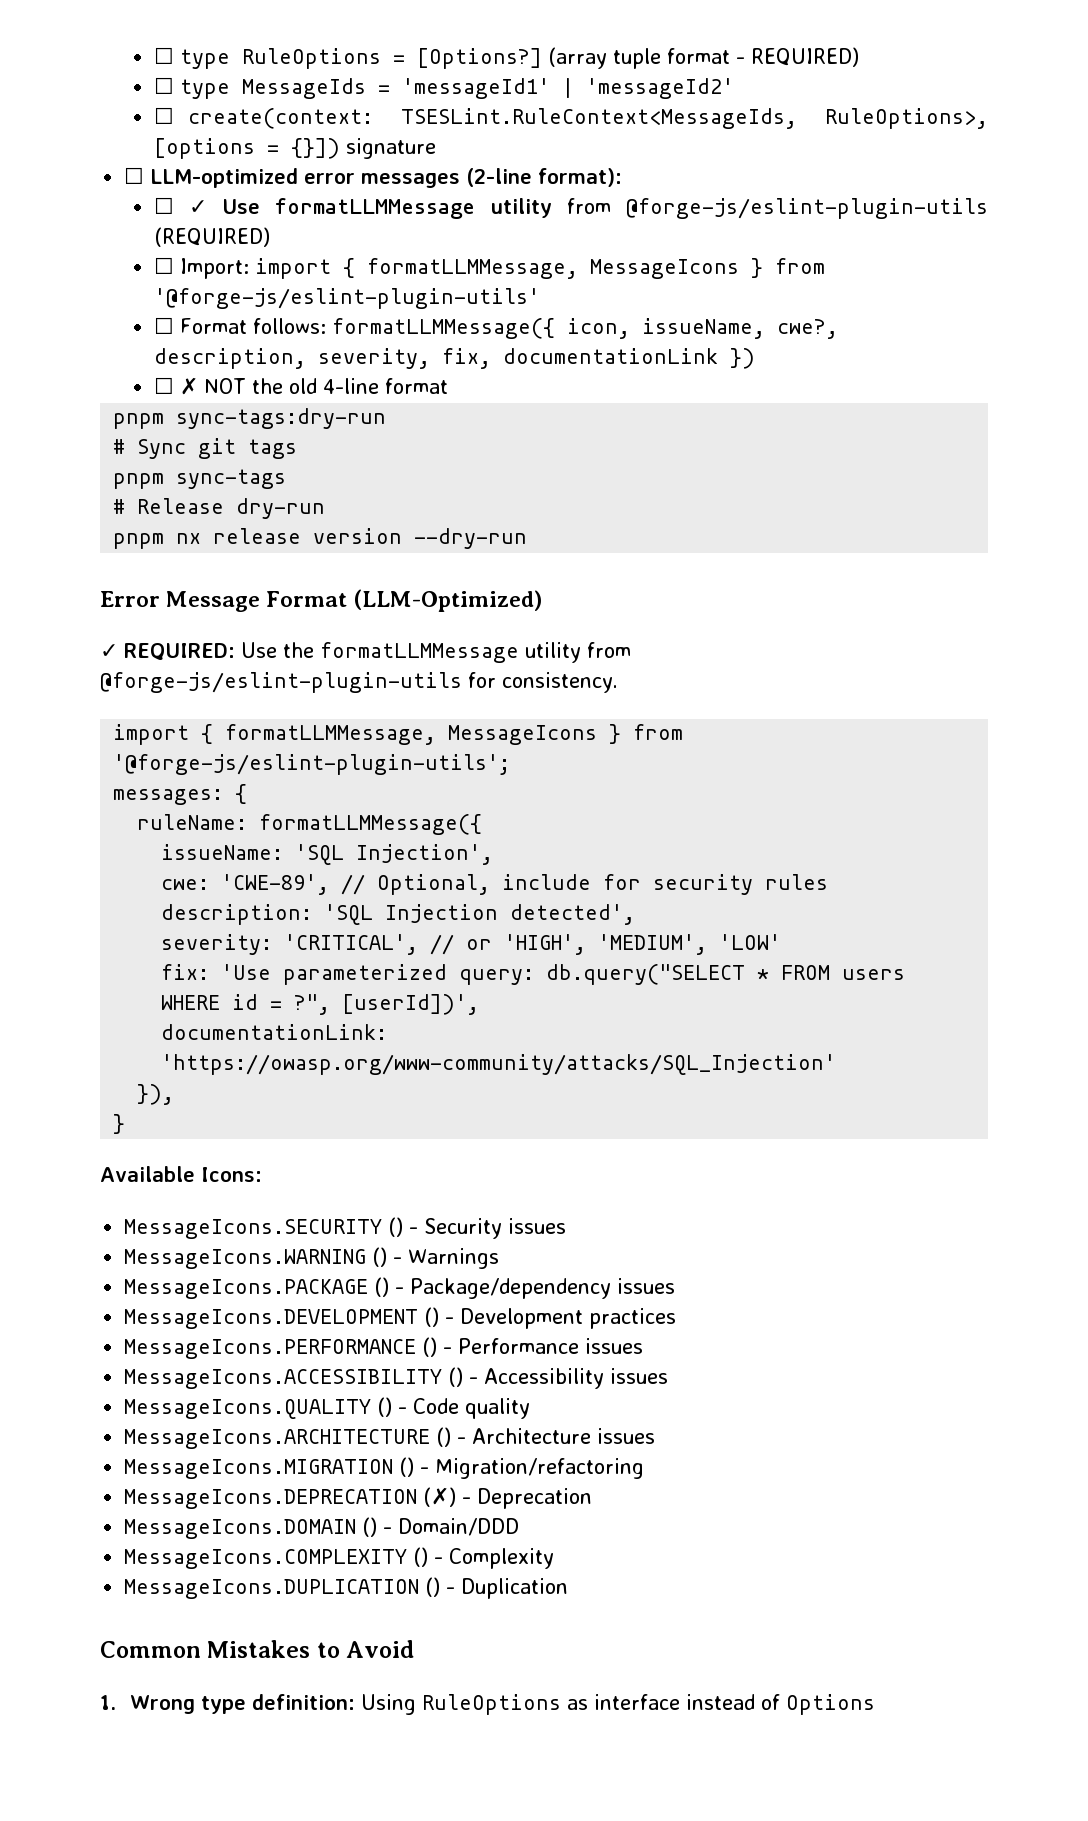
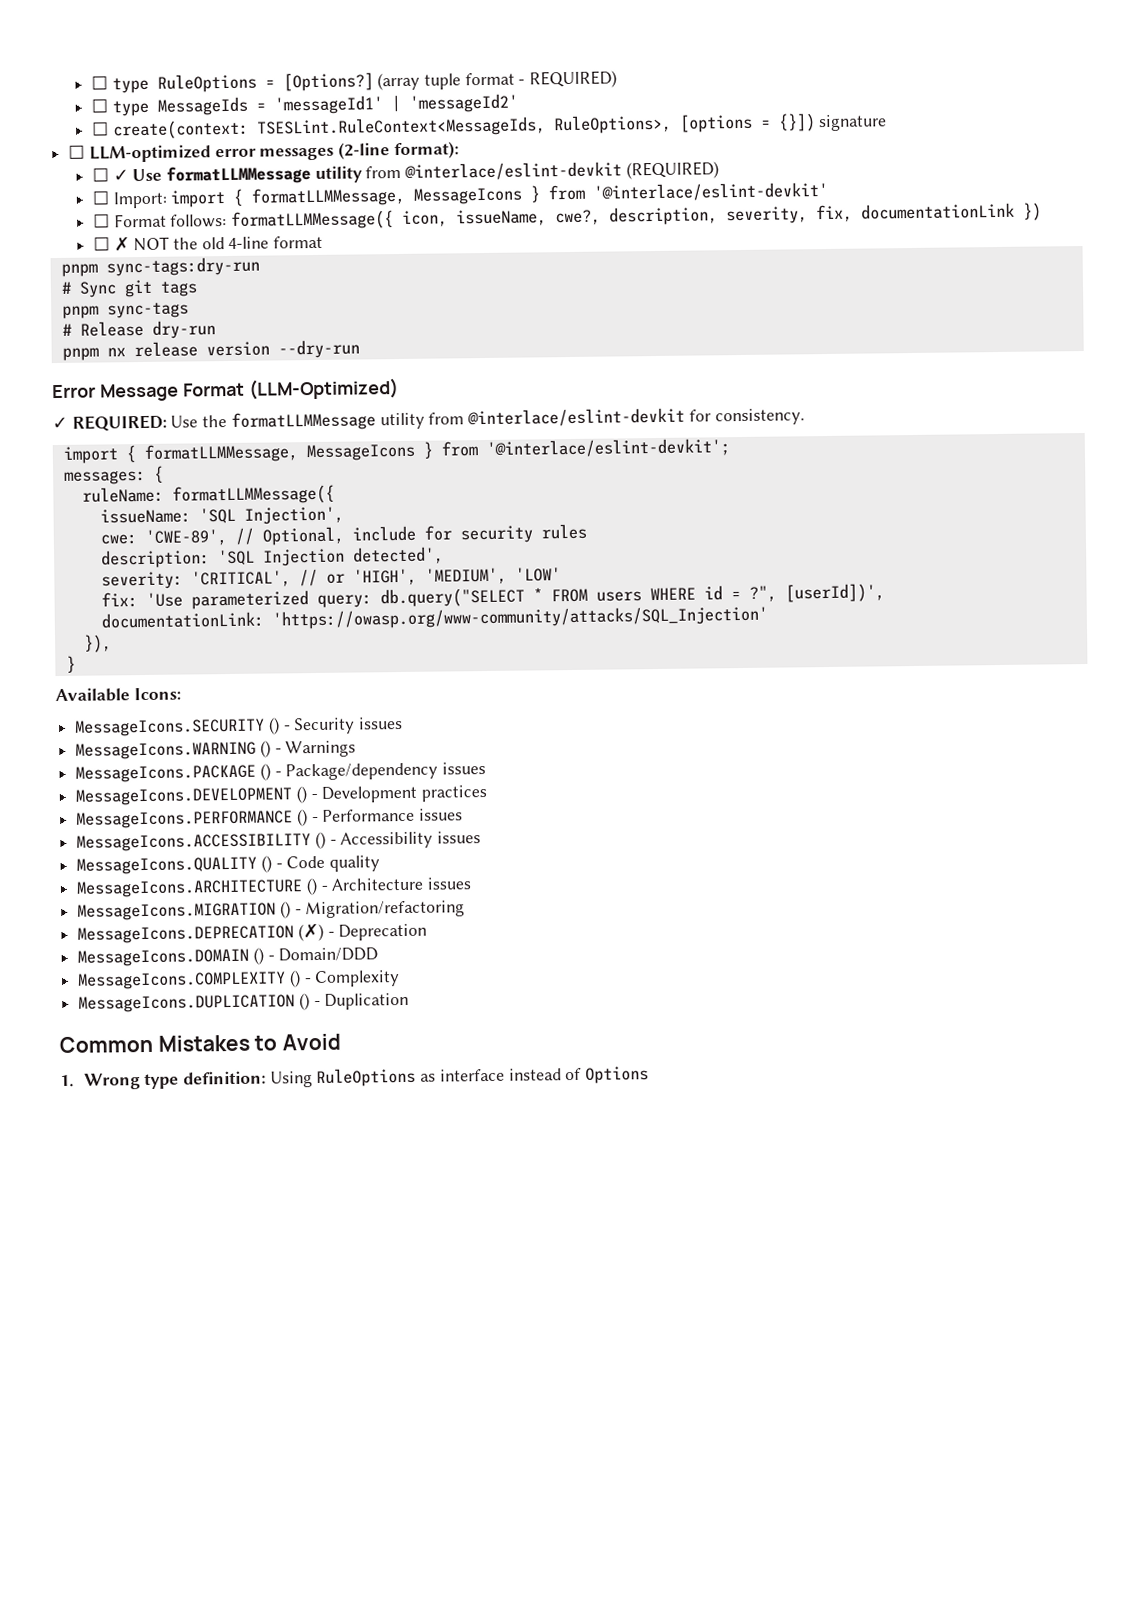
- ☐ ✓ Use formatLLMMessage utility from @forge-js/eslint-plugin-utils (REQUIRED)
+ ☐ ✓ Use formatLLMMessage utility from @interlace/eslint-devkit (REQUIRED)
- ☐ Import: import { formatLLMMessage, MessageIcons } from '@forge-js/eslint-plugin-utils'
+ ☐ Import: import { formatLLMMessage, MessageIcons } from '@interlace/eslint-devkit'
- ✓ REQUIRED: Use the formatLLMMessage utility from @forge-js/eslint-plugin-utils for consistency.
+ ✓ REQUIRED: Use the formatLLMMessage utility from @interlace/eslint-devkit for consistency.
- import { formatLLMMessage, MessageIcons } from '@forge-js/eslint-plugin-utils';
+ import { formatLLMMessage, MessageIcons } from '@interlace/eslint-devkit';

